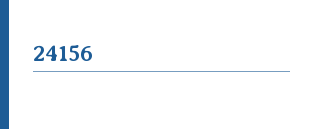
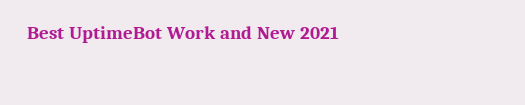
- 24156
+ Best UptimeBot Work and New 2021

